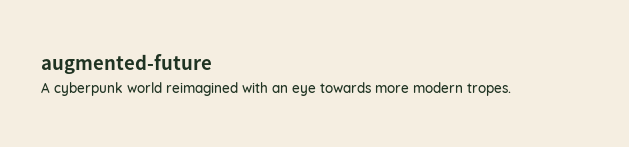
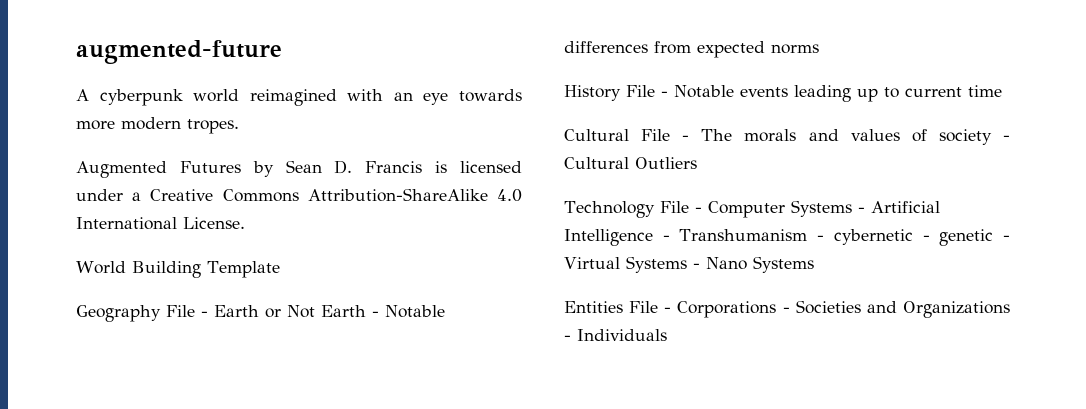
+ Augmented Futures by Sean D. Francis is licensed under a Creative Commons Attribution-ShareAlike 4.0 International License.
+ World Building Template
+ Geography File - Earth or Not Earth - Notable differences from expected norms
+ History File - Notable events leading up to current time
+ Cultural File - The morals and values of society - Cultural Outliers
+ Technology File - Computer Systems - Artificial Intelligence - Transhumanism - cybernetic - genetic - Virtual Systems - Nano Systems
+ Entities File - Corporations - Societies and Organizations - Individuals

